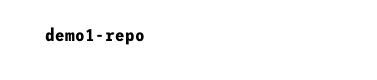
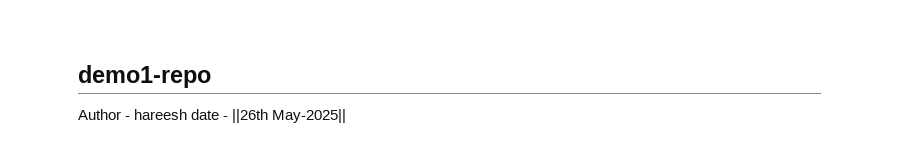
+ Author - hareesh date - ||26th May-2025||

